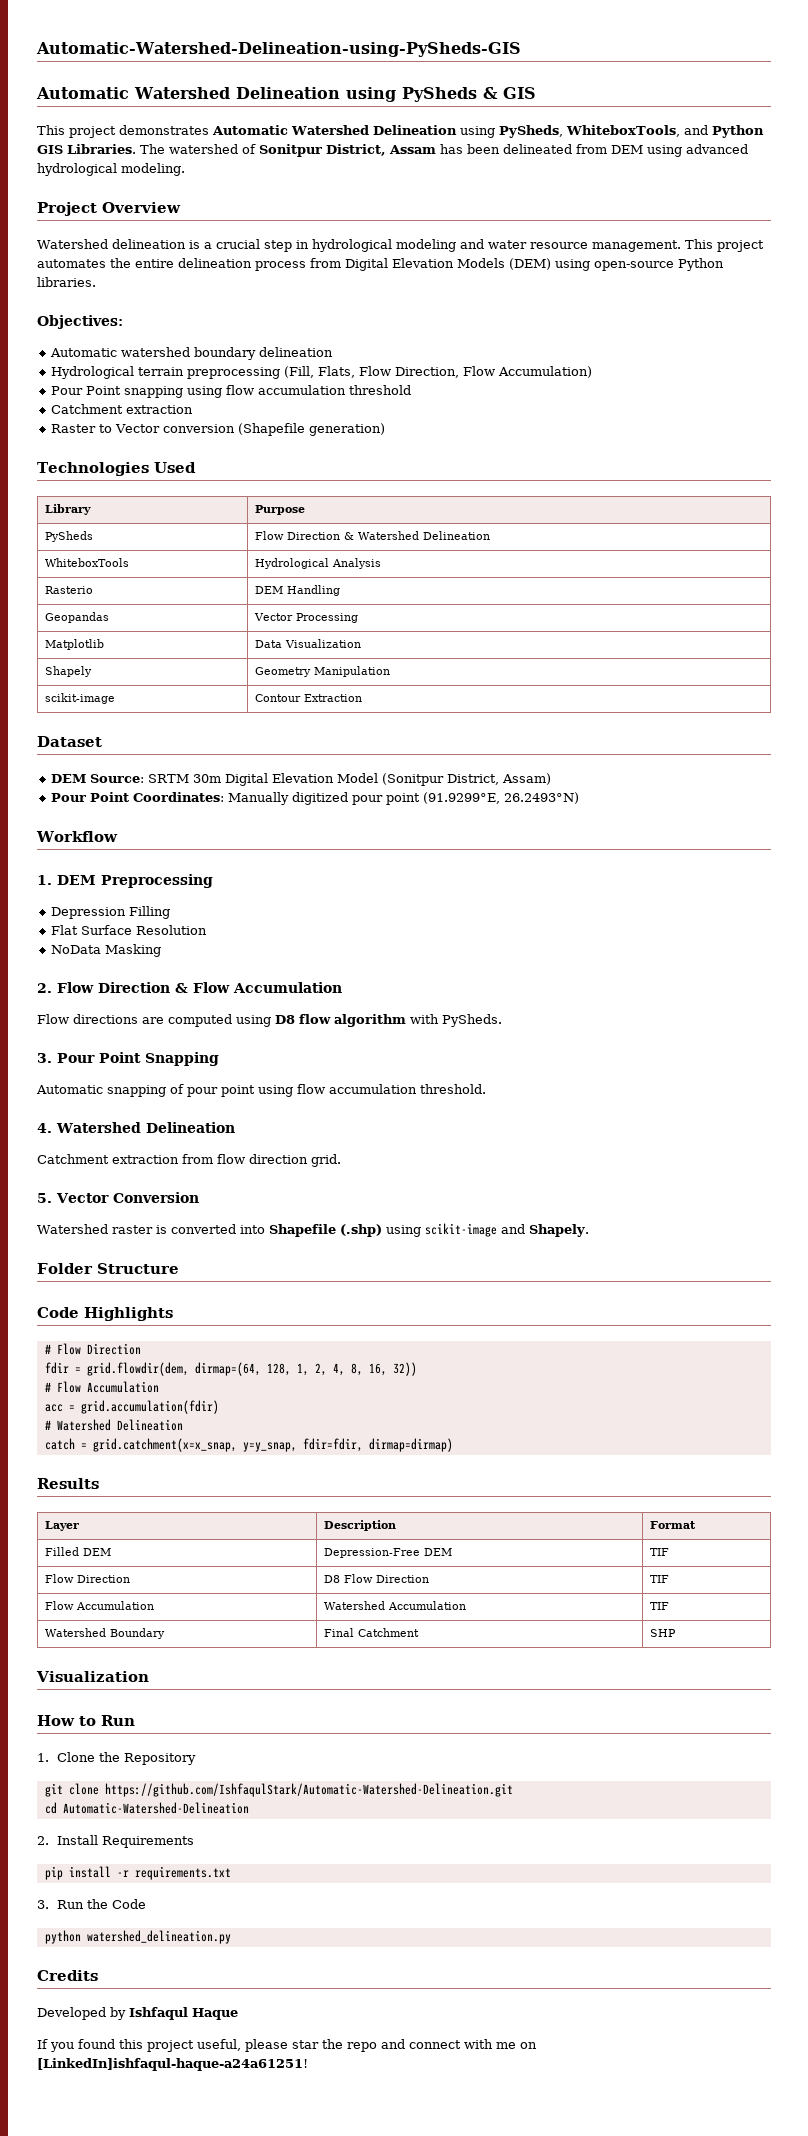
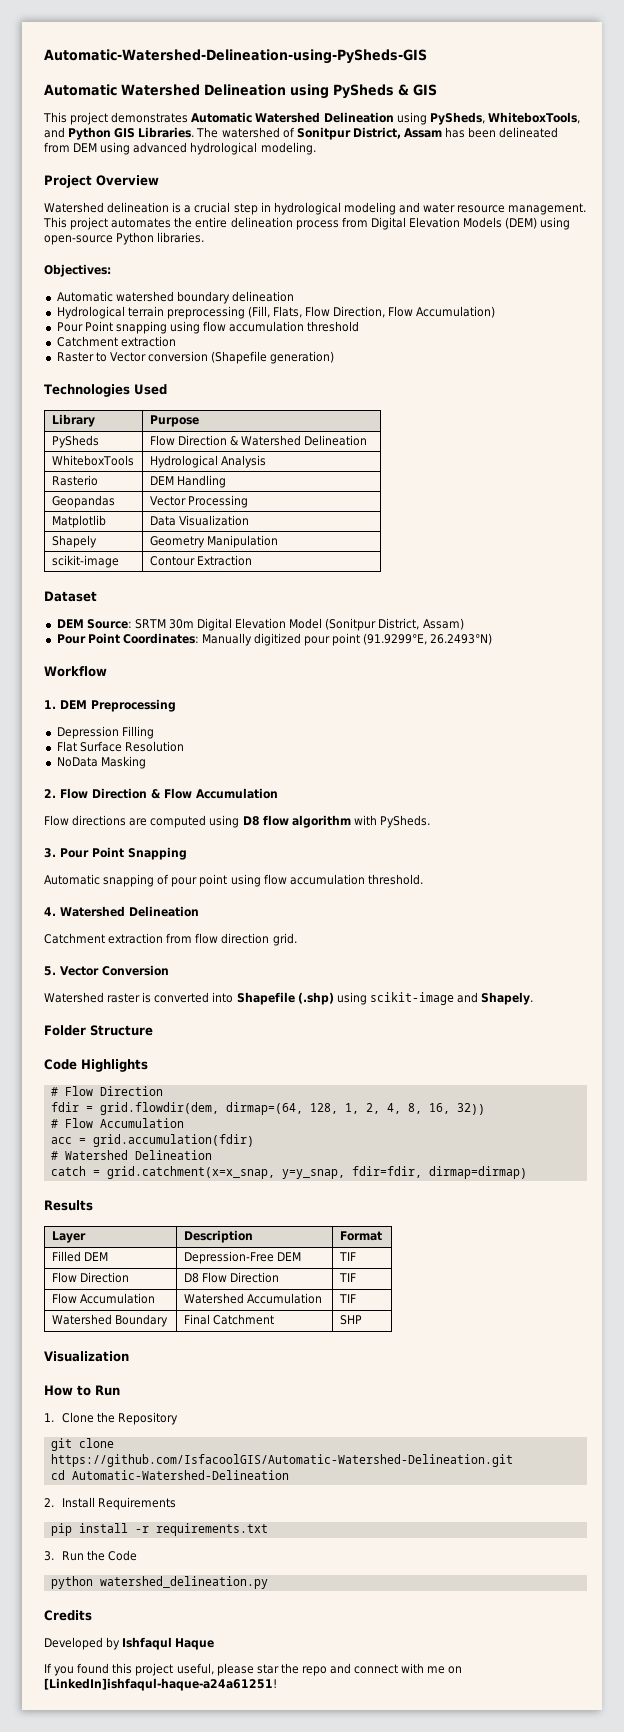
- git clone https://github.com/IshfaqulStark/Automatic-Watershed-Delineation.git
+ git clone https://github.com/IsfacoolGIS/Automatic-Watershed-Delineation.git

